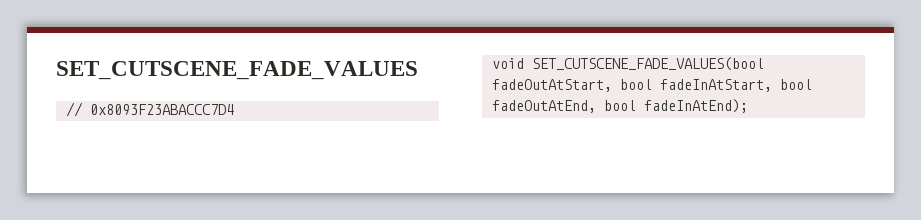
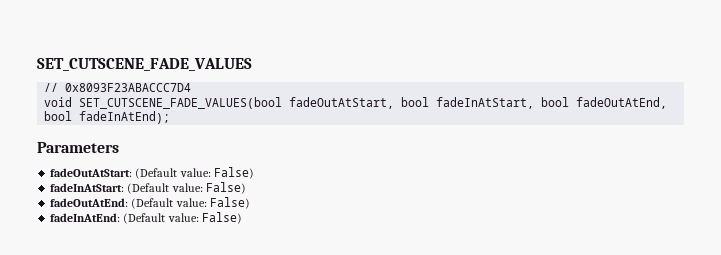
+ Parameters
+ fadeOutAtStart: (Default value: False)
+ fadeInAtStart: (Default value: False)
+ fadeOutAtEnd: (Default value: False)
+ fadeInAtEnd: (Default value: False)

